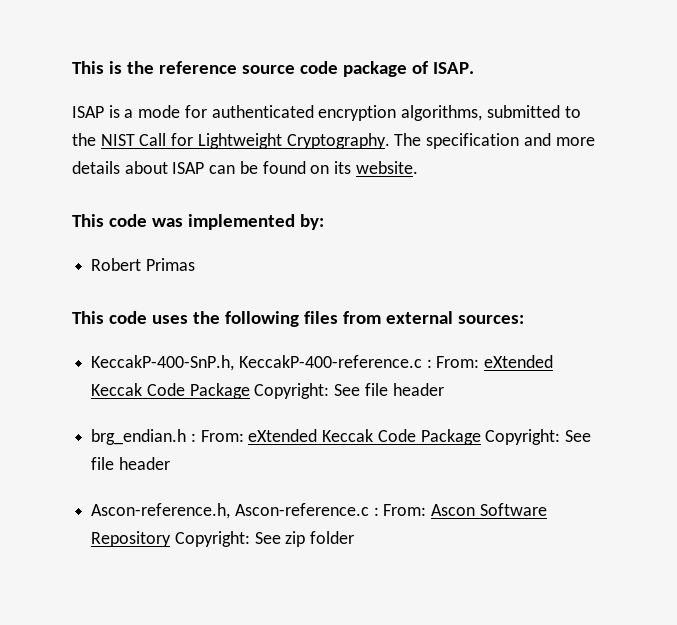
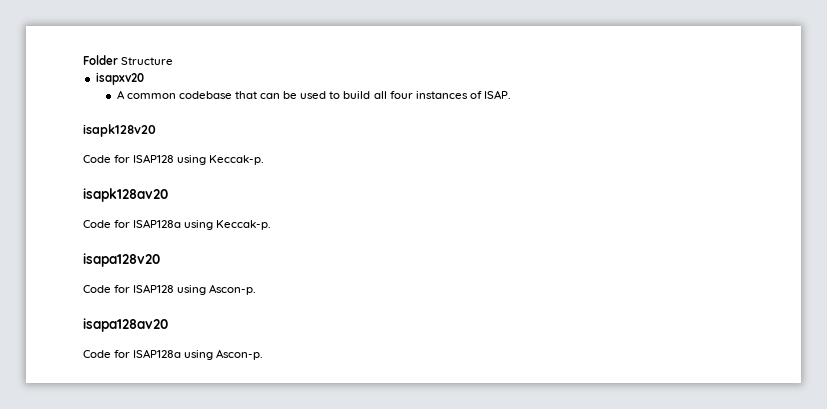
- This is the reference source code package of ISAP.
- ISAP is a mode for authenticated encryption algorithms, submitted to the NIST Call for Lightweight Cryptography. The specification and more details about ISAP can be found on its website.
- This code was implemented by:
- Robert Primas
- This code uses the following files from external sources:
- KeccakP-400-SnP.h, KeccakP-400-reference.c : From: eXtended Keccak Code Package Copyright: See file header
- brg_endian.h : From: eXtended Keccak Code Package Copyright: See file header
- Ascon-reference.h, Ascon-reference.c : From: Ascon Software Repository Copyright: See zip folder
+ Folder Structure
+ isapxv20
+ A common codebase that can be used to build all four instances of ISAP.
+ isapk128v20
+ Code for ISAP128 using Keccak-p.
+ isapk128av20
+ Code for ISAP128a using Keccak-p.
+ isapa128v20
+ Code for ISAP128 using Ascon-p.
+ isapa128av20
+ Code for ISAP128a using Ascon-p.

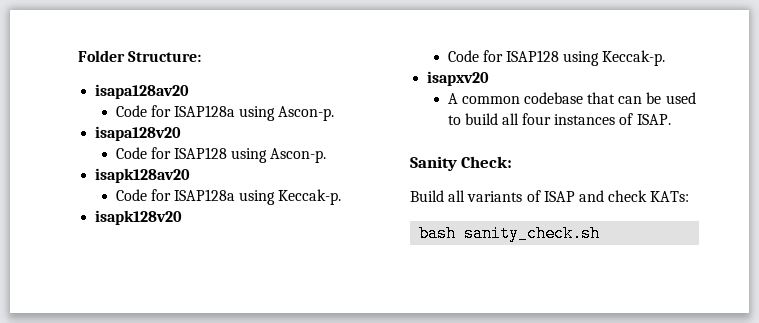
- Folder Structure
+ Folder Structure:
+ isapa128av20
+ Code for ISAP128a using Ascon-p.
+ isapa128v20
+ Code for ISAP128 using Ascon-p.
+ isapk128av20
+ Code for ISAP128a using Keccak-p.
+ isapk128v20
+ Code for ISAP128 using Keccak-p.
- isapk128v20
- Code for ISAP128 using Keccak-p.
- isapk128av20
- Code for ISAP128a using Keccak-p.
- isapa128v20
- Code for ISAP128 using Ascon-p.
- isapa128av20
- Code for ISAP128a using Ascon-p.
+ Sanity Check:
+ Build all variants of ISAP and check KATs:
+ bash sanity_check.sh

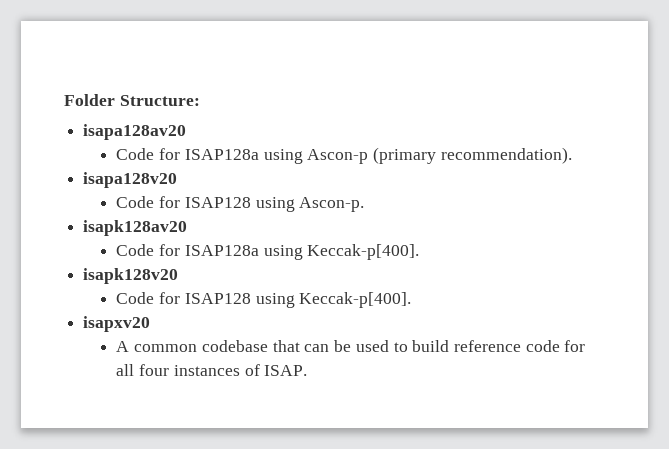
- Code for ISAP128a using Ascon-p.
+ Code for ISAP128a using Ascon-p (primary recommendation).
- Code for ISAP128a using Keccak-p.
+ Code for ISAP128a using Keccak-p[400].
- Code for ISAP128 using Keccak-p.
+ Code for ISAP128 using Keccak-p[400].
- A common codebase that can be used to build all four instances of ISAP.
+ A common codebase that can be used to build reference code for all four instances of ISAP.
- Sanity Check:
- Build all variants of ISAP and check KATs:
- bash sanity_check.sh

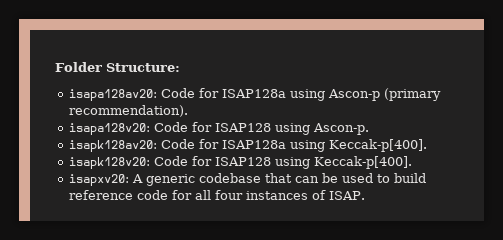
- isapa128av20
- Code for ISAP128a using Ascon-p (primary recommendation).
+ isapa128av20: Code for ISAP128a using Ascon-p (primary recommendation).
- isapa128v20
- Code for ISAP128 using Ascon-p.
+ isapa128v20: Code for ISAP128 using Ascon-p.
- isapk128av20
- Code for ISAP128a using Keccak-p[400].
+ isapk128av20: Code for ISAP128a using Keccak-p[400].
- isapk128v20
- Code for ISAP128 using Keccak-p[400].
+ isapk128v20: Code for ISAP128 using Keccak-p[400].
- isapxv20
- A common codebase that can be used to build reference code for all four instances of ISAP.
+ isapxv20: A generic codebase that can be used to build reference code for all four instances of ISAP.

